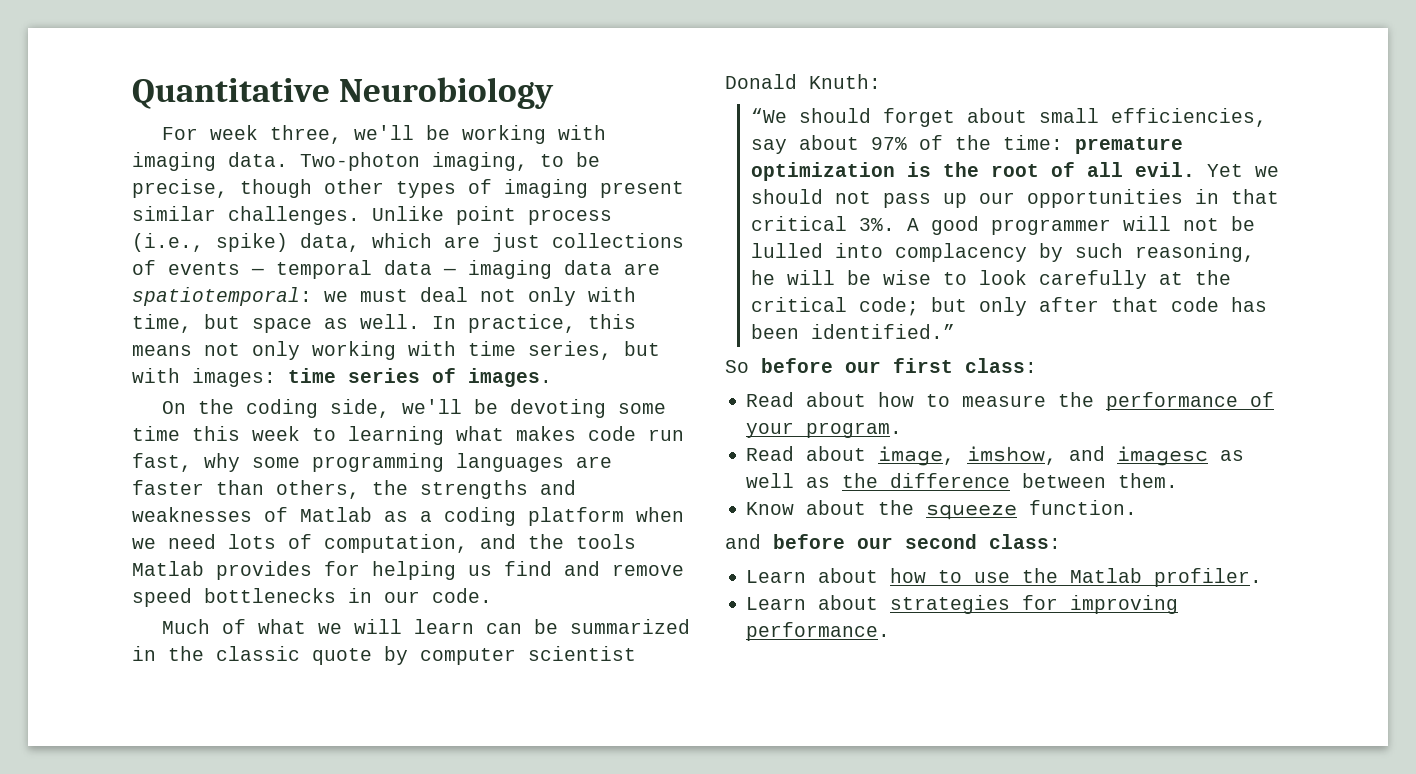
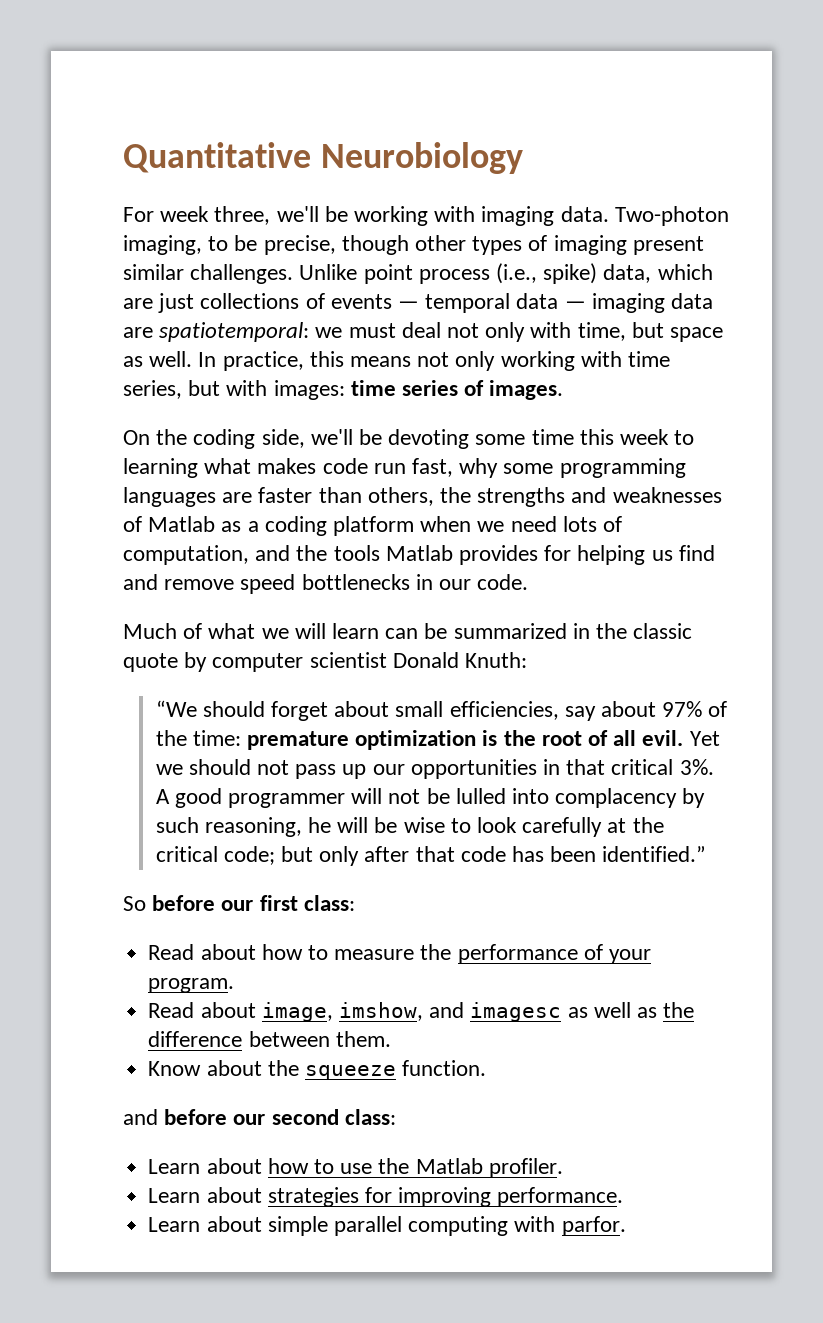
+ Learn about simple parallel computing with parfor.

